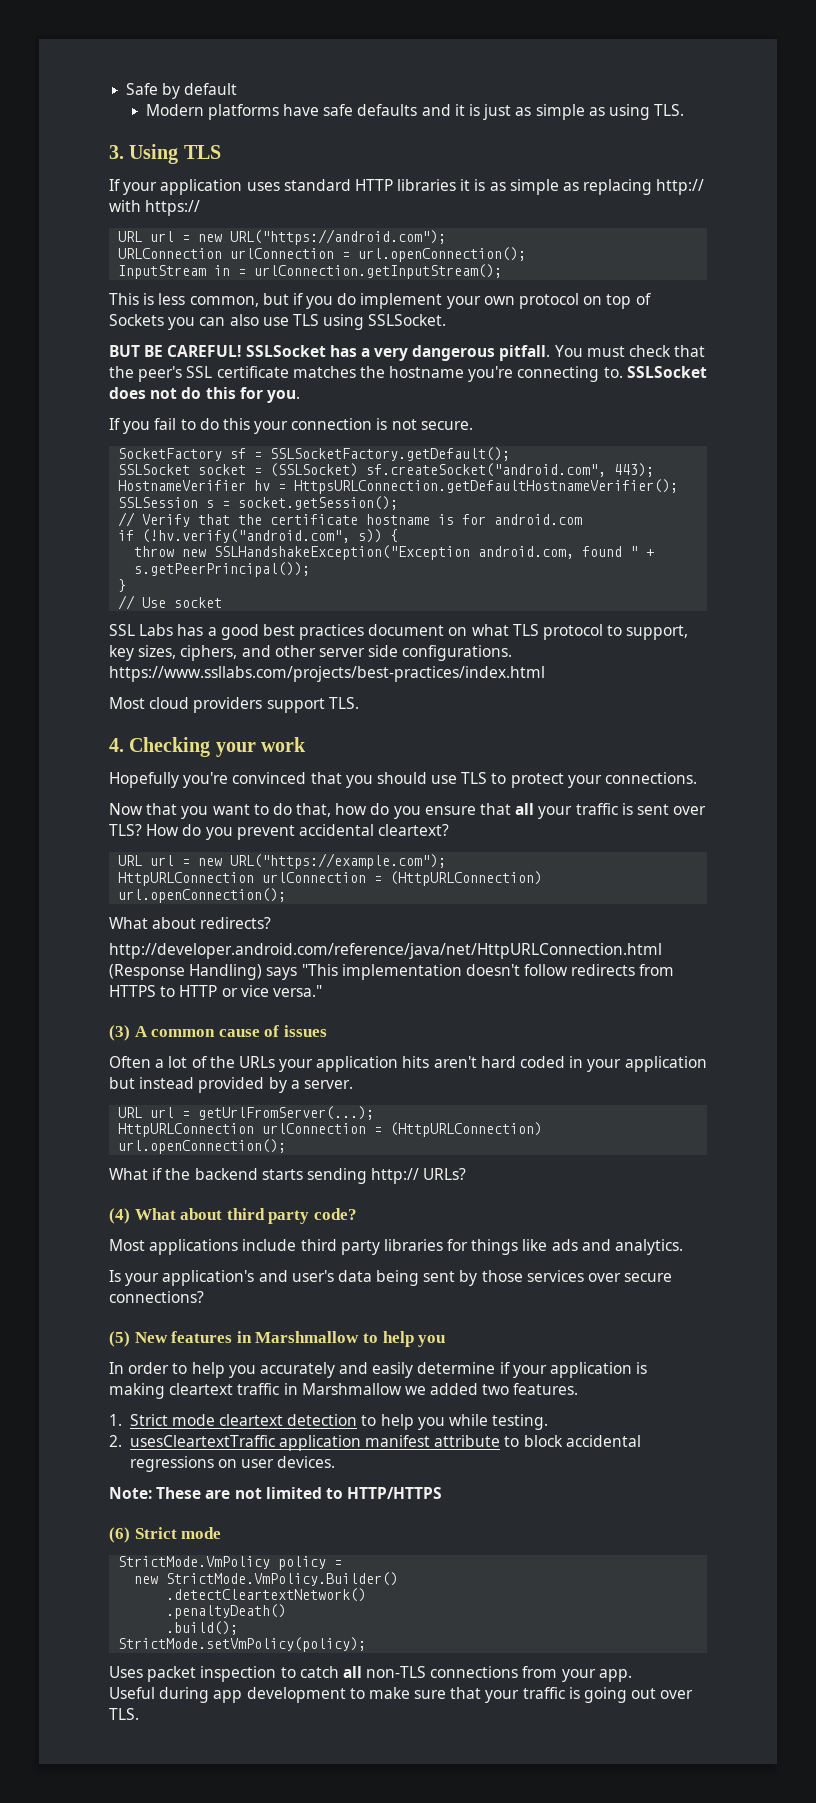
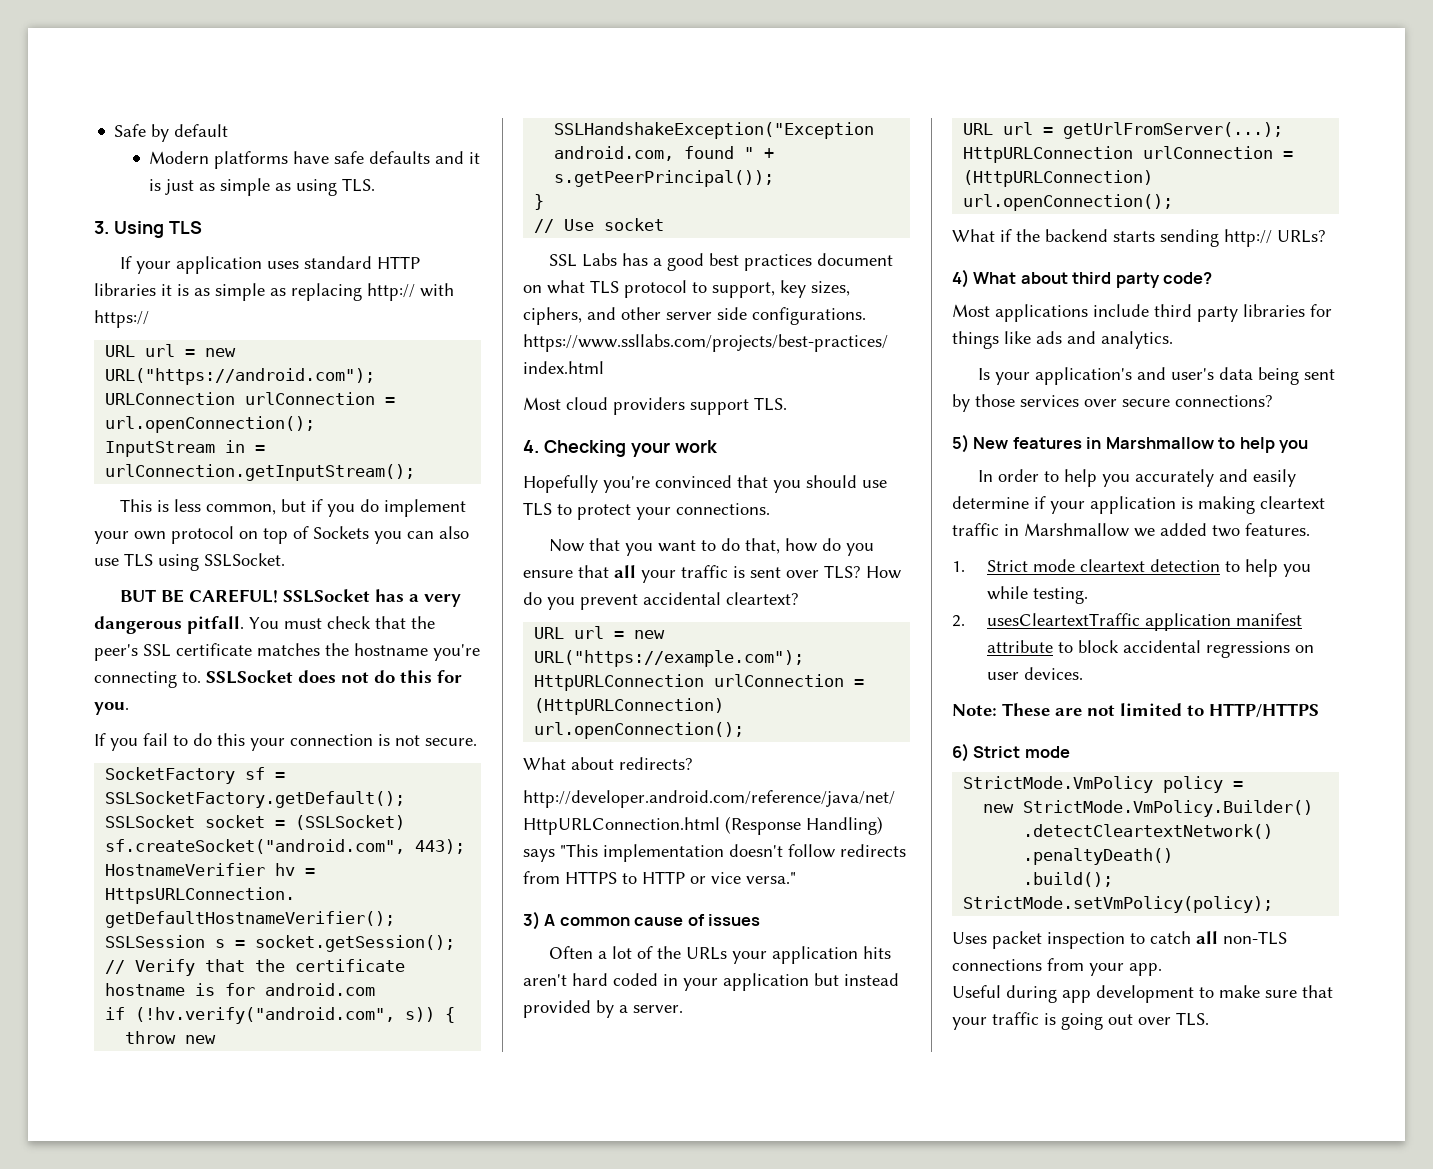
- (3) A common cause of issues
+ 3) A common cause of issues
- (4) What about third party code?
+ 4) What about third party code?
- (5) New features in Marshmallow to help you
+ 5) New features in Marshmallow to help you
- (6) Strict mode
+ 6) Strict mode

